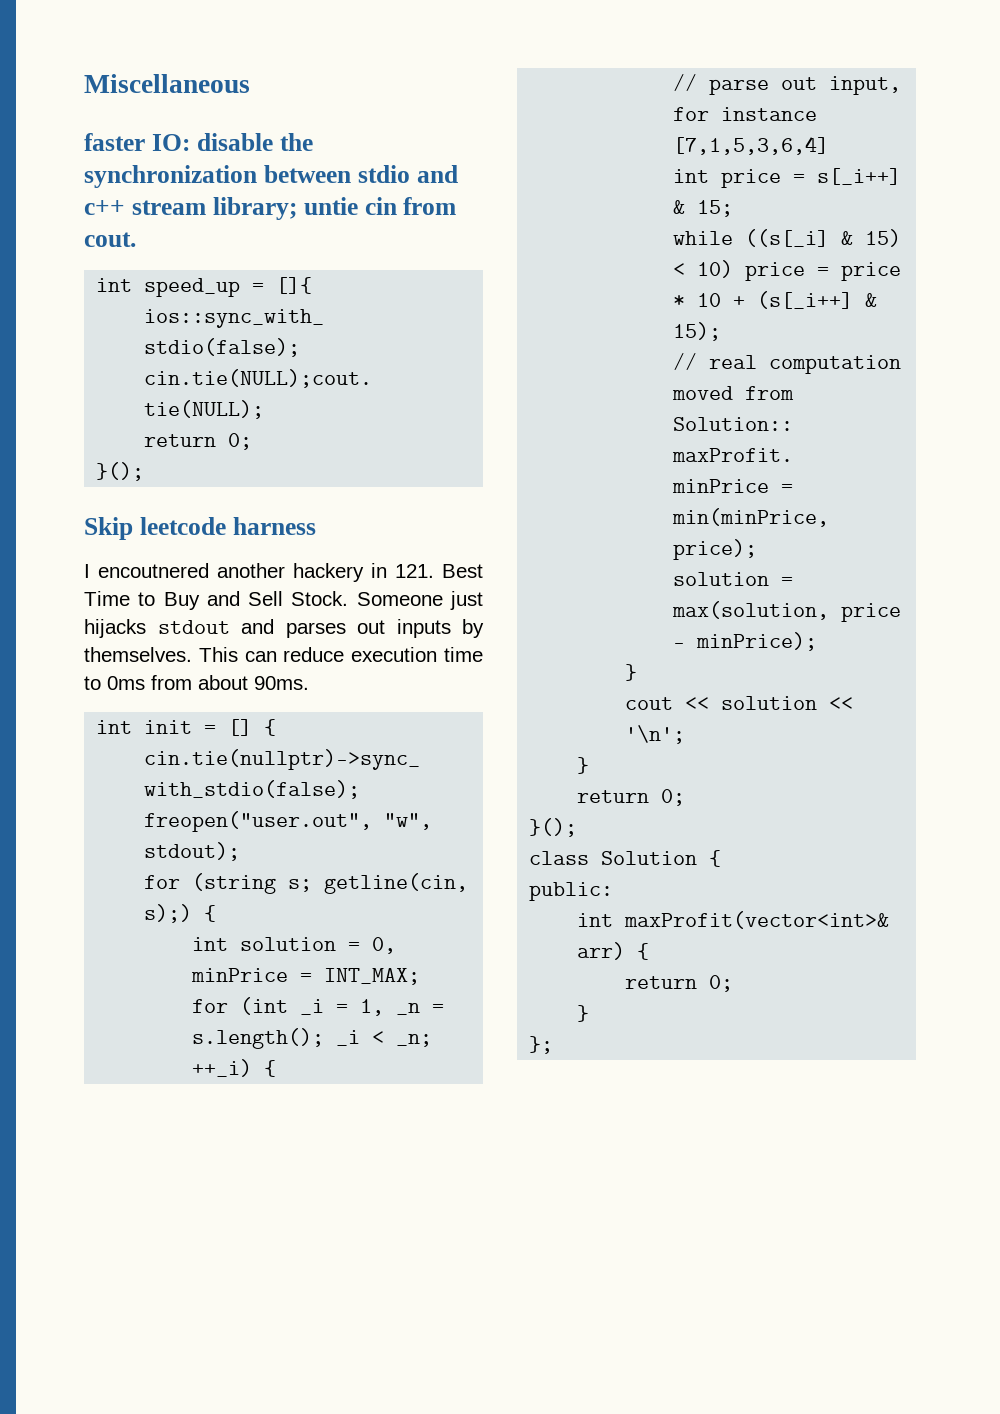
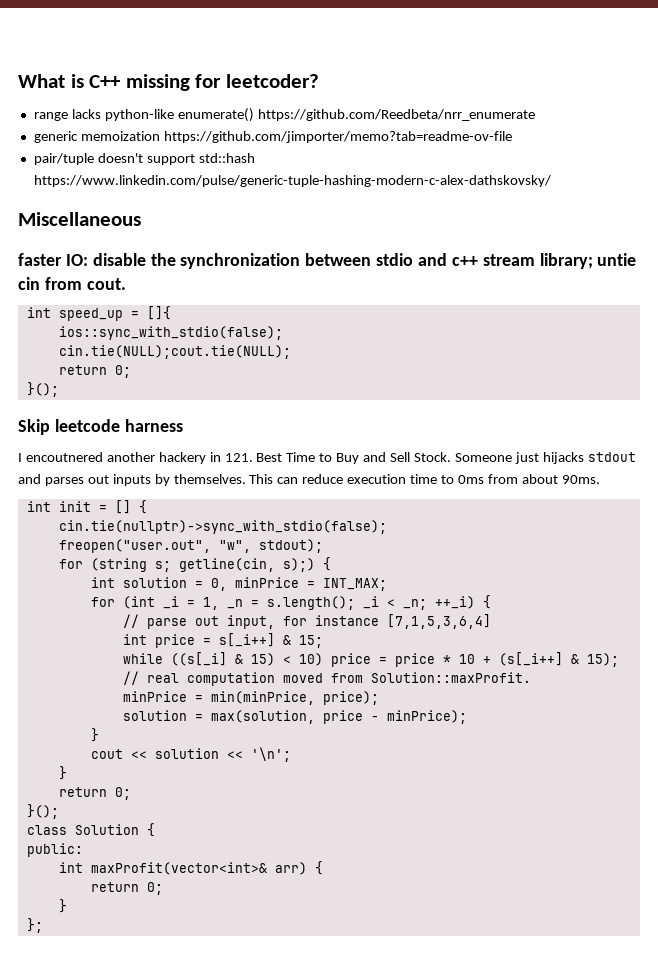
+ What is C++ missing for leetcoder?
+ range lacks python-like enumerate() https://github.com/Reedbeta/nrr_enumerate
+ generic memoization https://github.com/jimporter/memo?tab=readme-ov-file
+ pair/tuple doesn't support std::hash https://www.linkedin.com/pulse/generic-tuple-hashing-modern-c-alex-dathskovsky/

